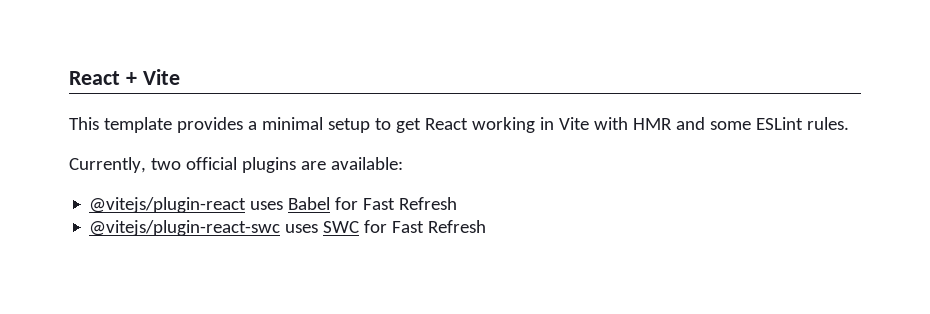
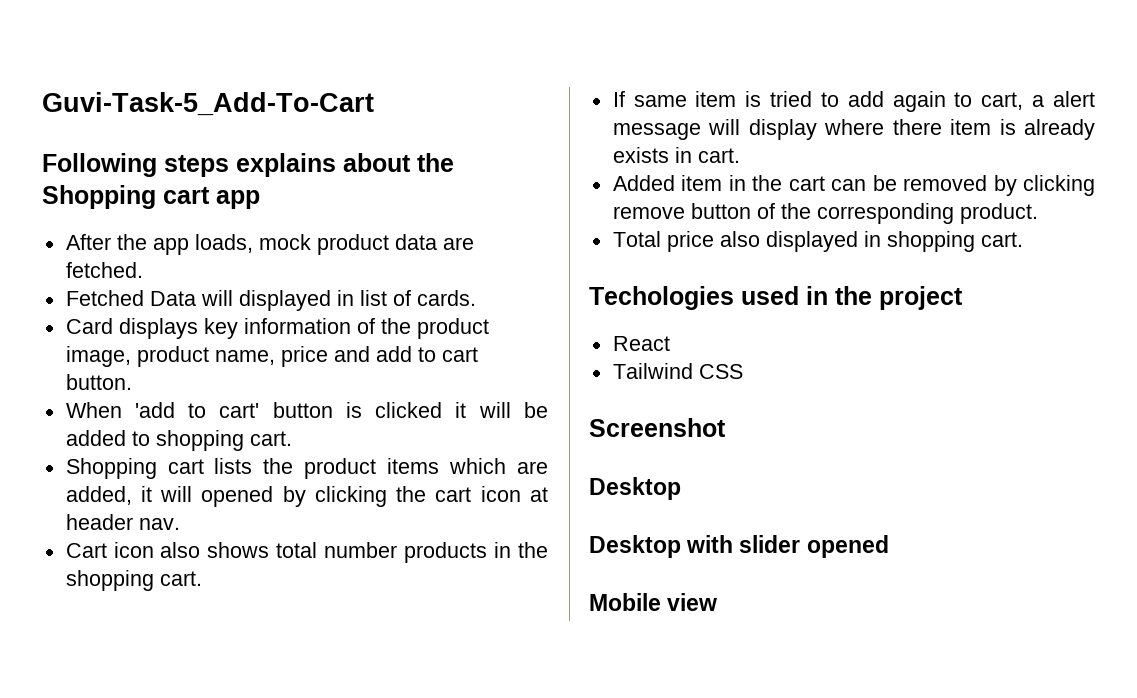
- React + Vite
- This template provides a minimal setup to get React working in Vite with HMR and some ESLint rules.
- Currently, two official plugins are available:
- @vitejs/plugin-react uses Babel for Fast Refresh
- @vitejs/plugin-react-swc uses SWC for Fast Refresh
+ Guvi-Task-5_Add-To-Cart
+ Following steps explains about the Shopping cart app
+ After the app loads, mock product data are fetched.
+ Fetched Data will displayed in list of cards.
+ Card displays key information of the product image, product name, price and add to cart button.
+ When 'add to cart' button is clicked it will be added to shopping cart.
+ Shopping cart lists the product items which are added, it will opened by clicking the cart icon at header nav.
+ Cart icon also shows total number products in the shopping cart.
+ If same item is tried to add again to cart, a alert message will display where there item is already exists in cart.
+ Added item in the cart can be removed by clicking remove button of the corresponding product.
+ Total price also displayed in shopping cart.
+ Techologies used in the project
+ React
+ Tailwind CSS
+ Screenshot
+ Desktop
+ Desktop with slider opened
+ Mobile view

